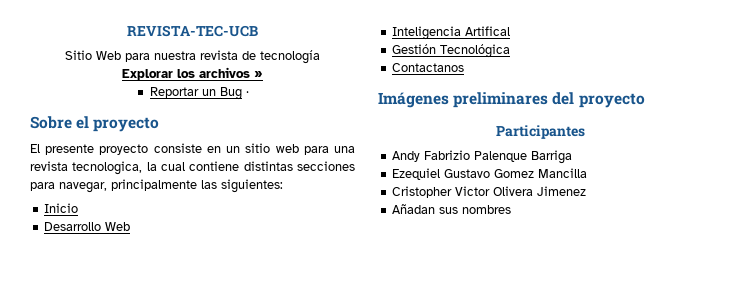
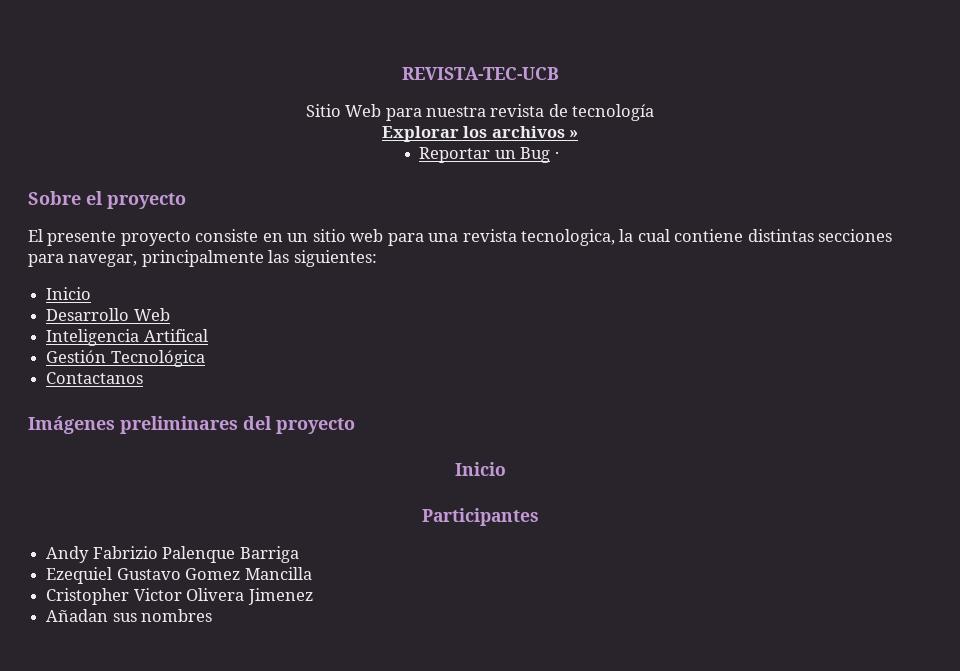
  Imágenes preliminares del proyecto
+ Inicio

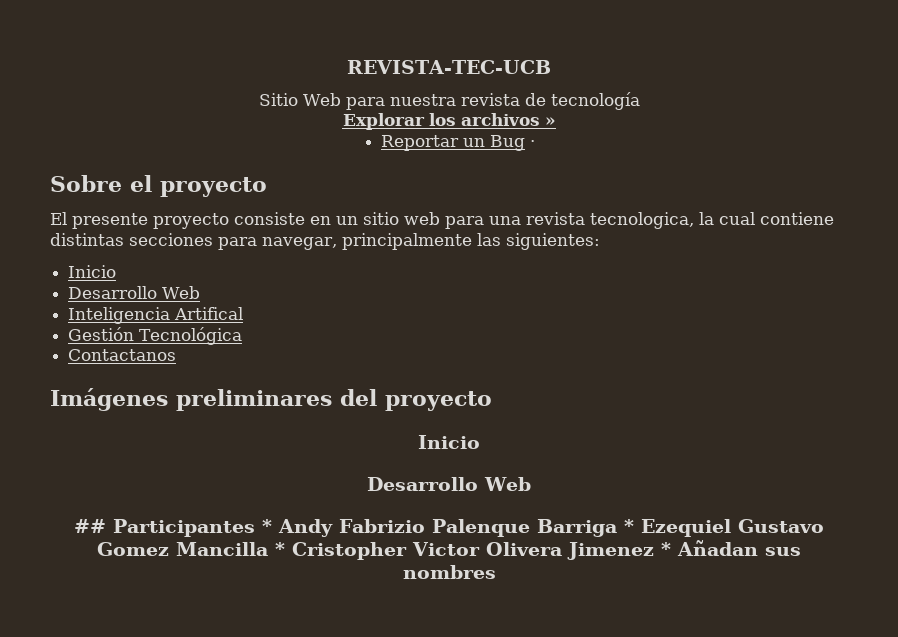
  Imágenes preliminares del proyecto
  Inicio
- Participantes
- Andy Fabrizio Palenque Barriga
- Ezequiel Gustavo Gomez Mancilla
- Cristopher Victor Olivera Jimenez
- Añadan sus nombres
+ Desarrollo Web
+ ## Participantes * Andy Fabrizio Palenque Barriga * Ezequiel Gustavo Gomez Mancilla * Cristopher Victor Olivera Jimenez * Añadan sus nombres

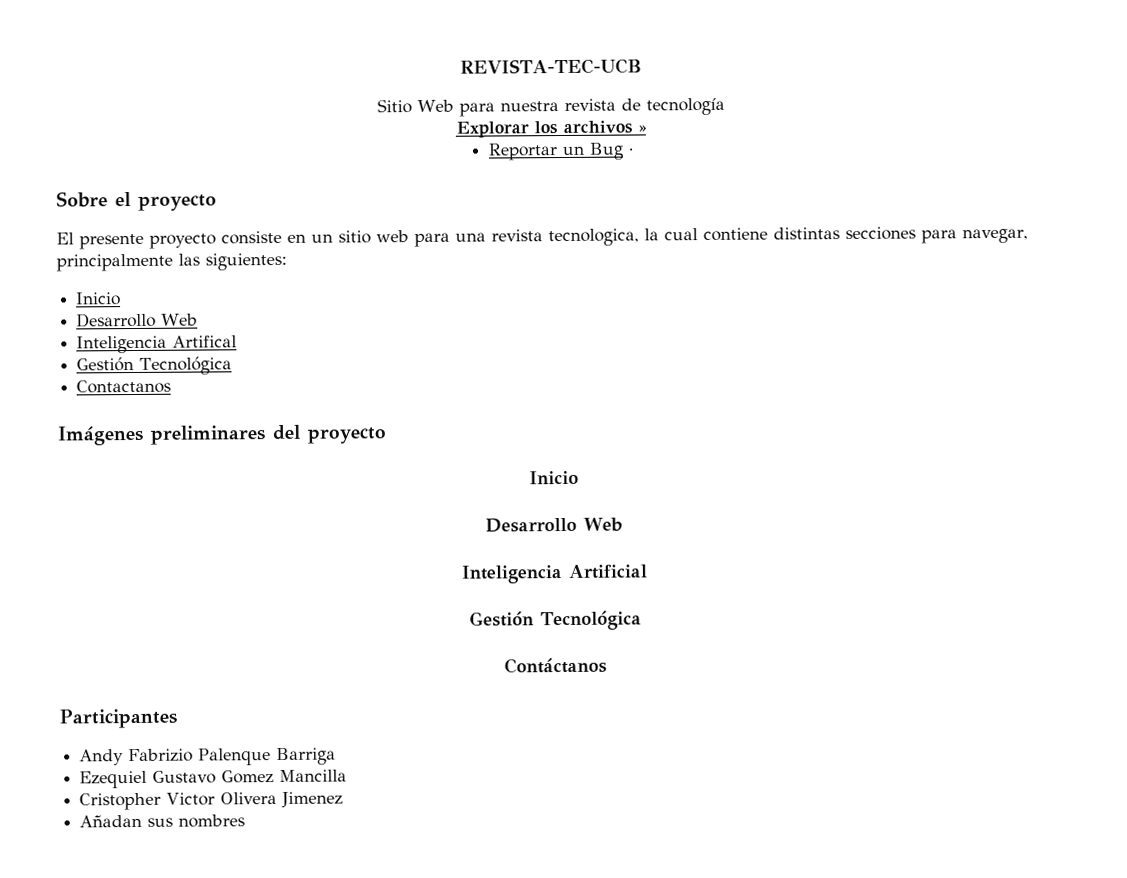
- ## Participantes * Andy Fabrizio Palenque Barriga * Ezequiel Gustavo Gomez Mancilla * Cristopher Victor Olivera Jimenez * Añadan sus nombres
+ Inteligencia Artificial
+ Gestión Tecnológica
+ Contáctanos
+ Participantes
+ Andy Fabrizio Palenque Barriga
+ Ezequiel Gustavo Gomez Mancilla
+ Cristopher Victor Olivera Jimenez
+ Añadan sus nombres

